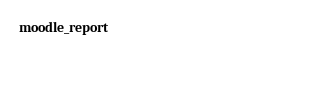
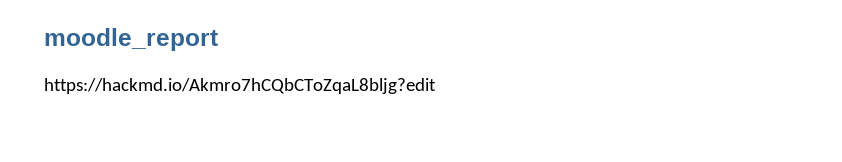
+ https://hackmd.io/Akmro7hCQbCToZqaL8bljg?edit

